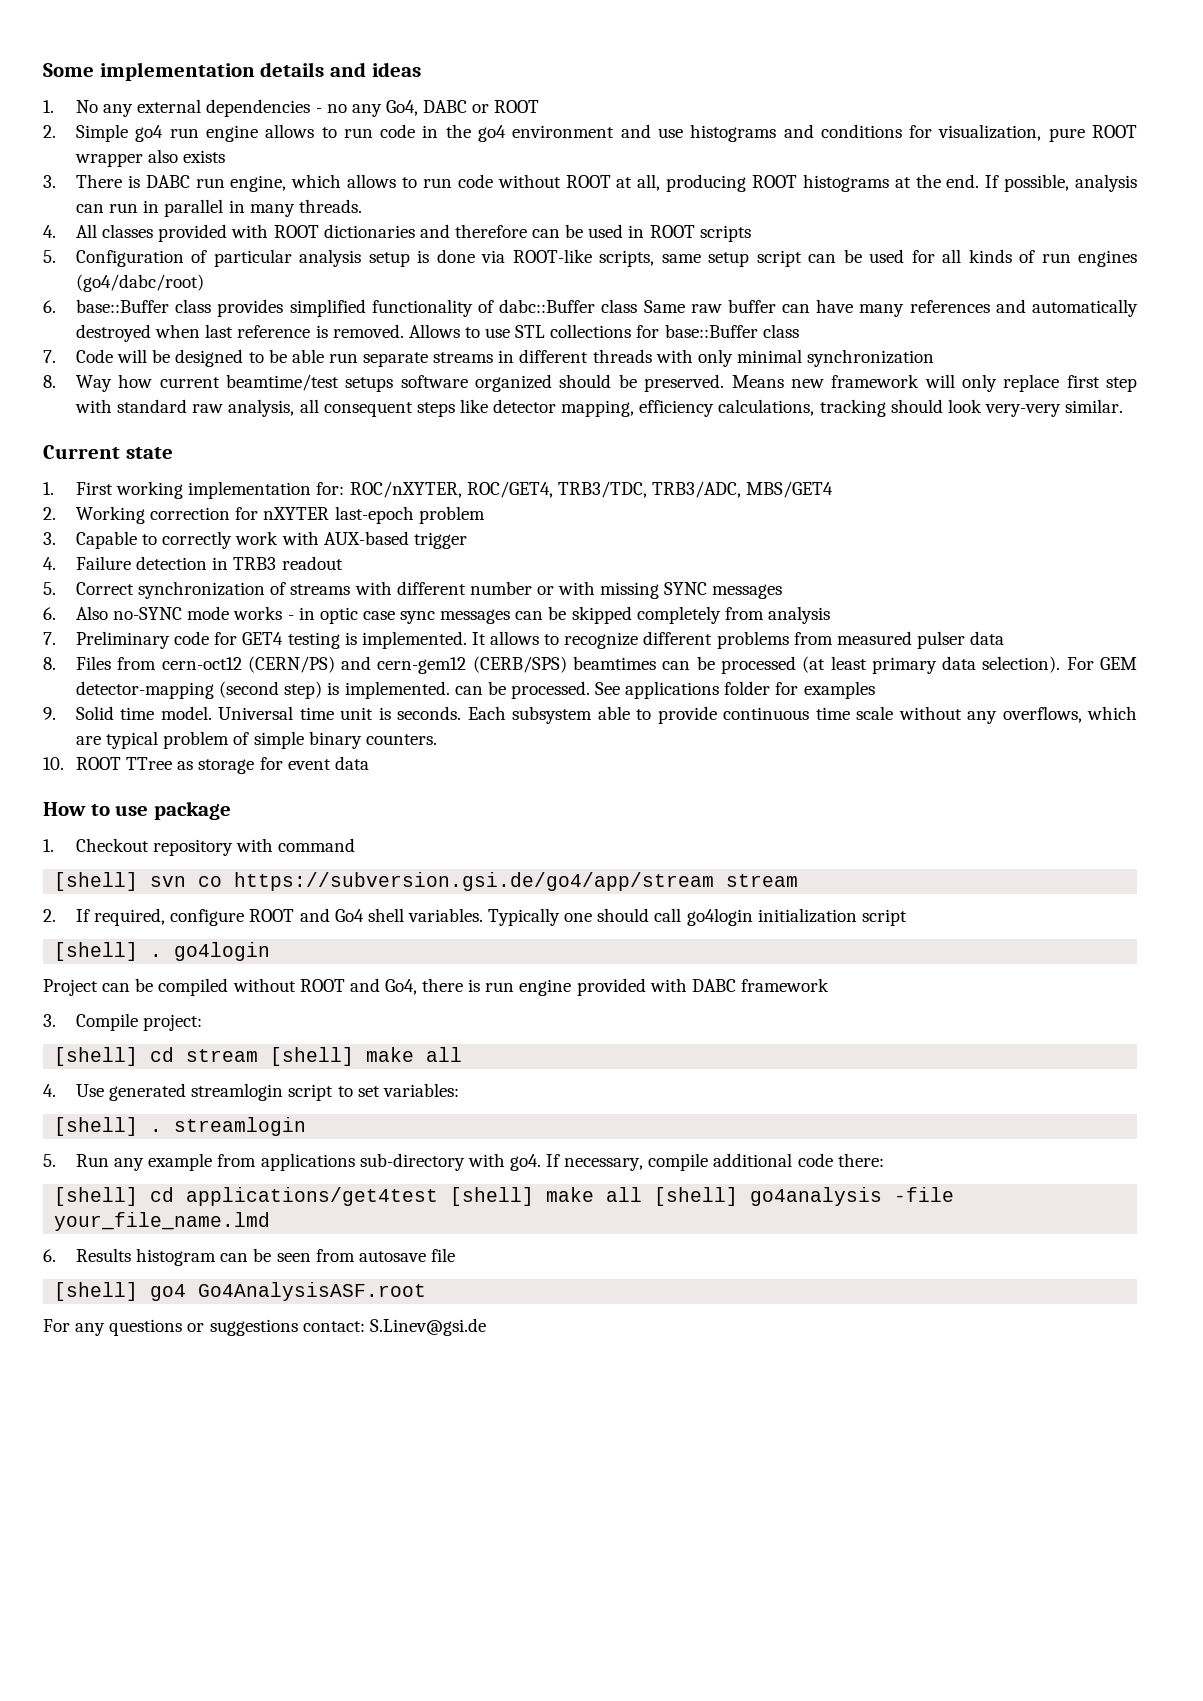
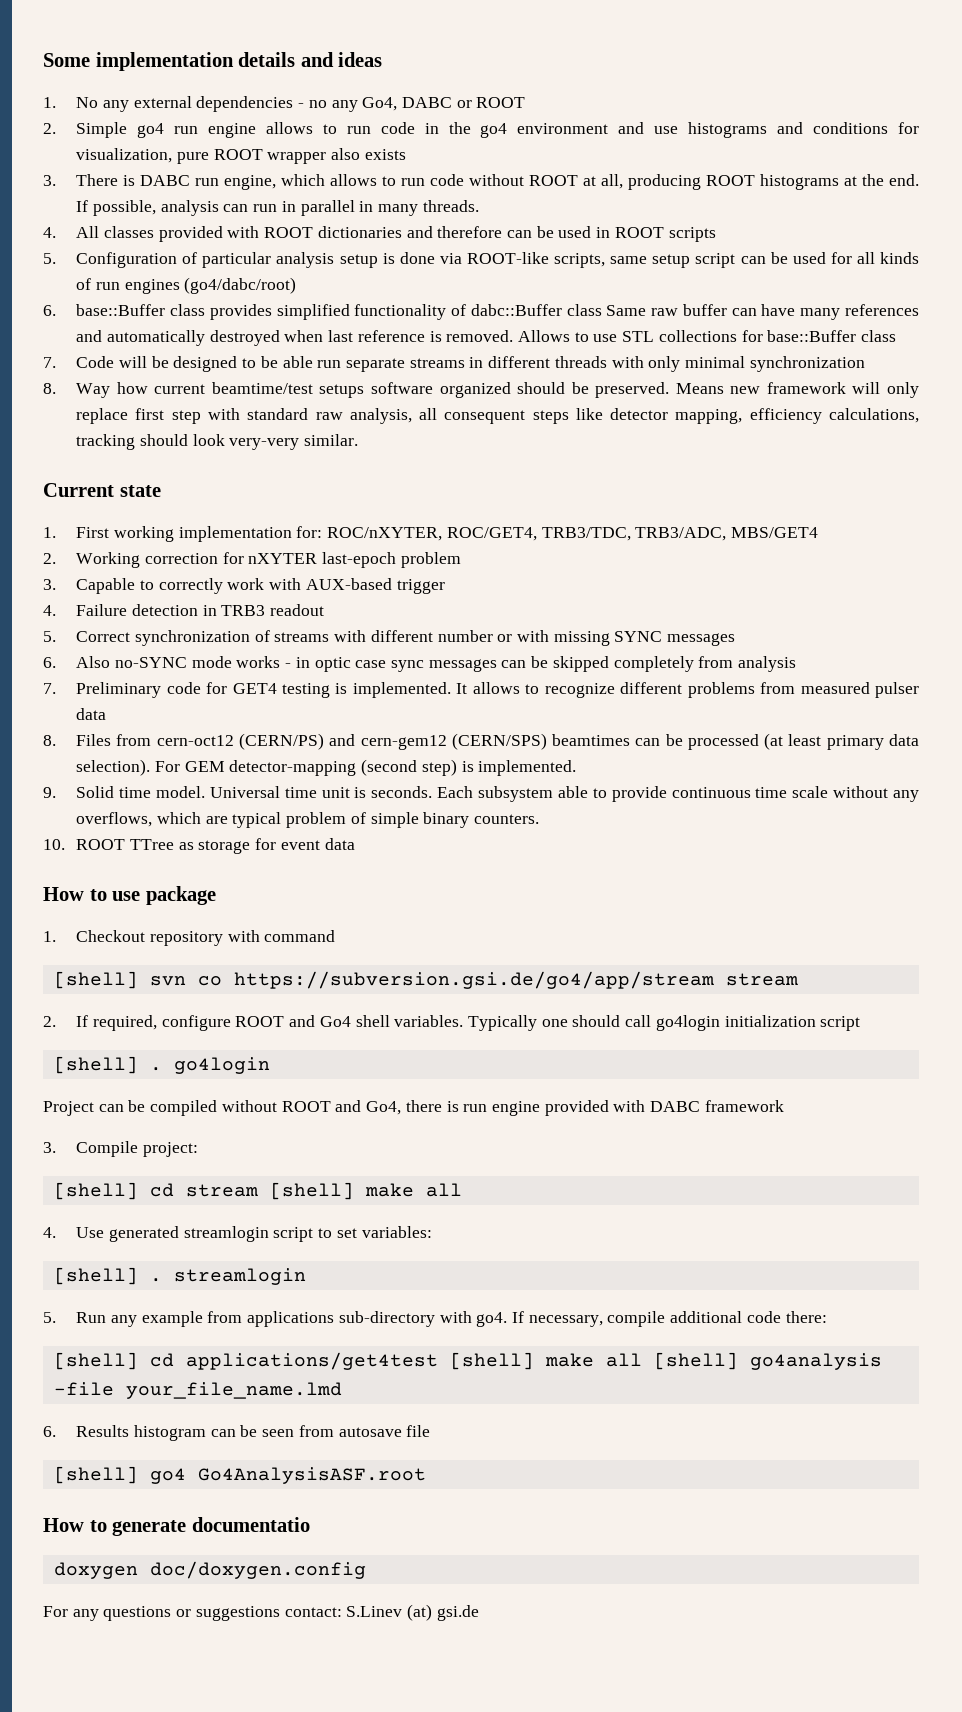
- 8. Files from cern-oct12 (CERN/PS) and cern-gem12 (CERB/SPS) beamtimes can be processed (at least primary data selection).
+ 8. Files from cern-oct12 (CERN/PS) and cern-gem12 (CERN/SPS) beamtimes can be processed (at least primary data selection).
- For GEM detector-mapping (second step) is implemented. can be processed. See applications folder for examples
+ For GEM detector-mapping (second step) is implemented.
+ How to generate documentatio
+ doxygen doc/doxygen.config
- For any questions or suggestions contact: S.Linev@gsi.de
+ For any questions or suggestions contact: S.Linev (at) gsi.de

